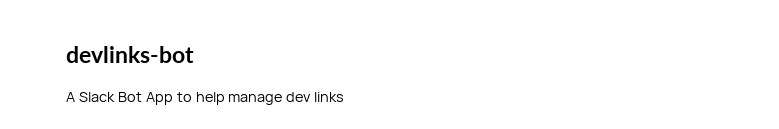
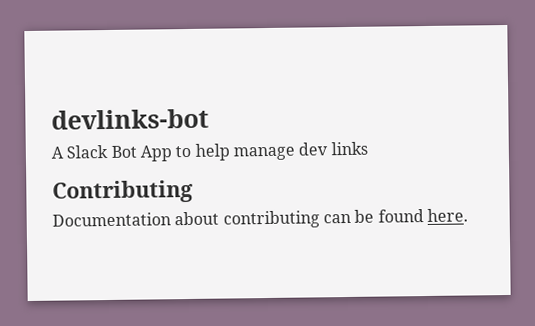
+ Contributing
+ Documentation about contributing can be found here.

